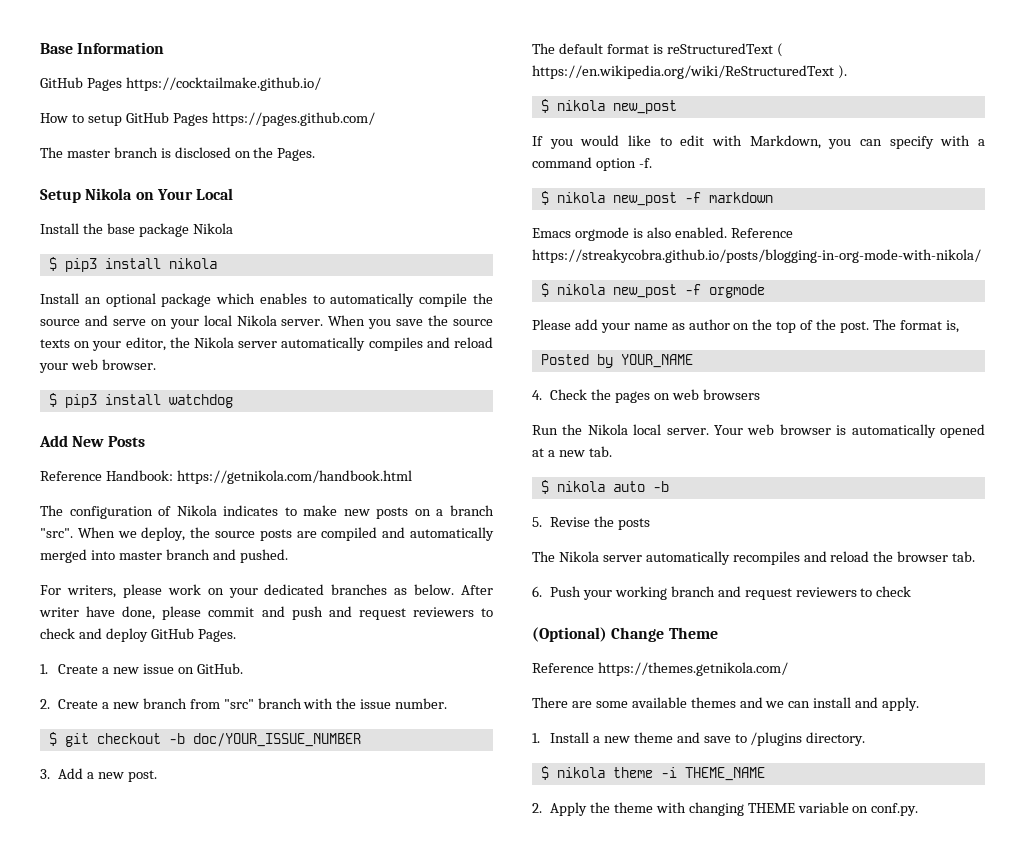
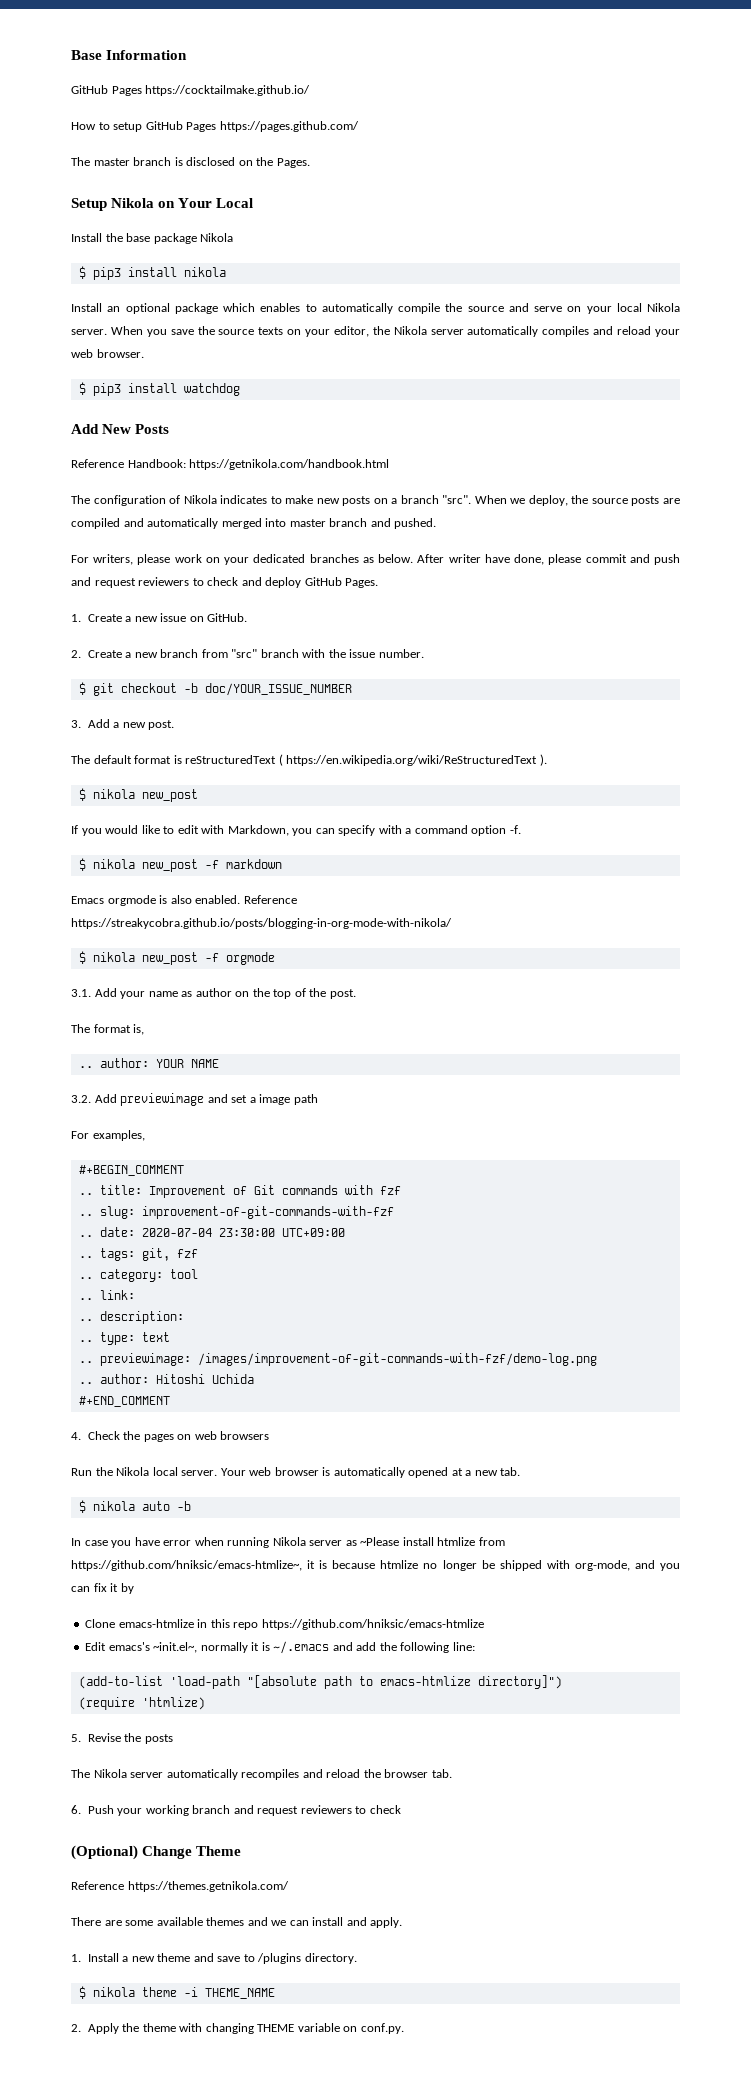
- Please add your name as author on the top of the post. The format is,
+ 3.1. Add your name as author on the top of the post.
+ The format is,
- Posted by YOUR_NAME
+ .. author: YOUR NAME
+ 3.2. Add previewimage and set a image path
+ For examples,
+ #+BEGIN_COMMENT
+ .. title: Improvement of Git commands with fzf
+ .. slug: improvement-of-git-commands-with-fzf
+ .. date: 2020-07-04 23:30:00 UTC+09:00
+ .. tags: git, fzf
+ .. category: tool
+ .. link:
+ .. description:
+ .. type: text
+ .. previewimage: /images/improvement-of-git-commands-with-fzf/demo-log.png
+ .. author: Hitoshi Uchida
+ #+END_COMMENT
+ In case you have error when running Nikola server as ~Please install htmlize from https://github.com/hniksic/emacs-htmlize~, it is because htmlize no longer be shipped with org-mode, and you can fix it by
+ Clone emacs-htmlize in this repo https://github.com/hniksic/emacs-htmlize
+ Edit emacs's ~init.el~, normally it is ~/.emacs and add the following line:
+ (add-to-list 'load-path "[absolute path to emacs-htmlize directory]")
+ (require 'htmlize)

